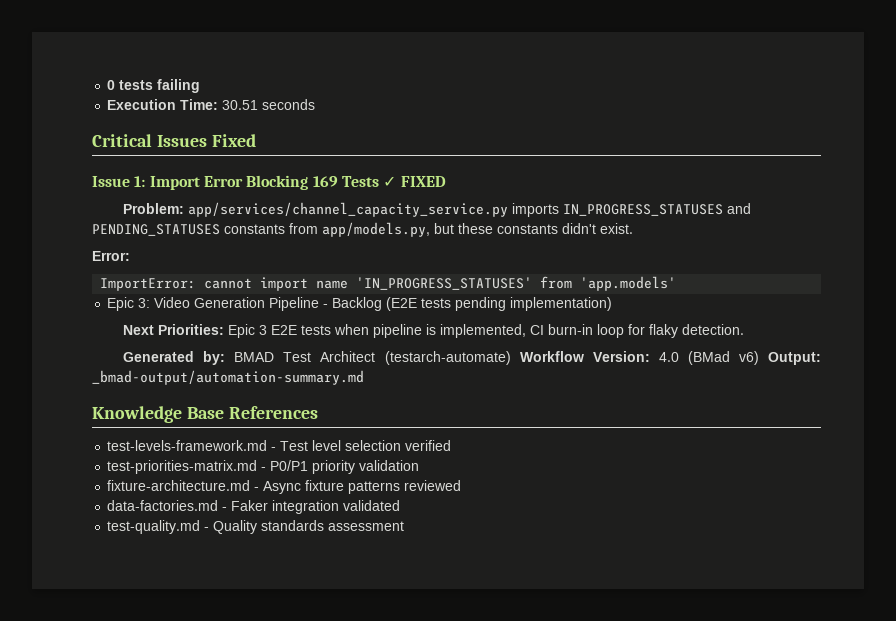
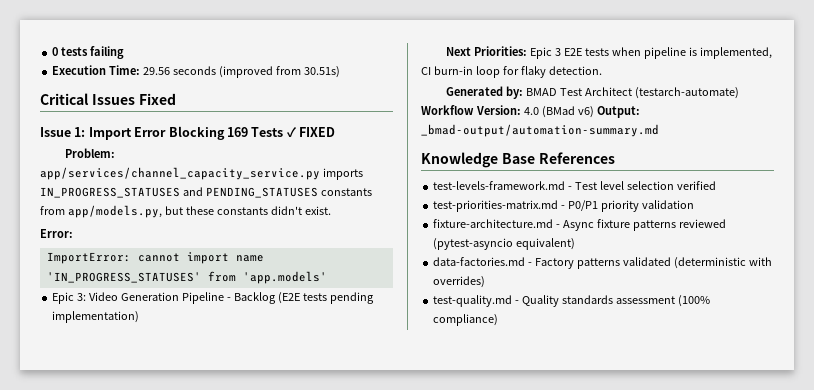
- Execution Time: 30.51 seconds
+ Execution Time: 29.56 seconds (improved from 30.51s)
- fixture-architecture.md - Async fixture patterns reviewed
+ fixture-architecture.md - Async fixture patterns reviewed (pytest-asyncio equivalent)
- data-factories.md - Faker integration validated
+ data-factories.md - Factory patterns validated (deterministic with overrides)
- test-quality.md - Quality standards assessment
+ test-quality.md - Quality standards assessment (100% compliance)

